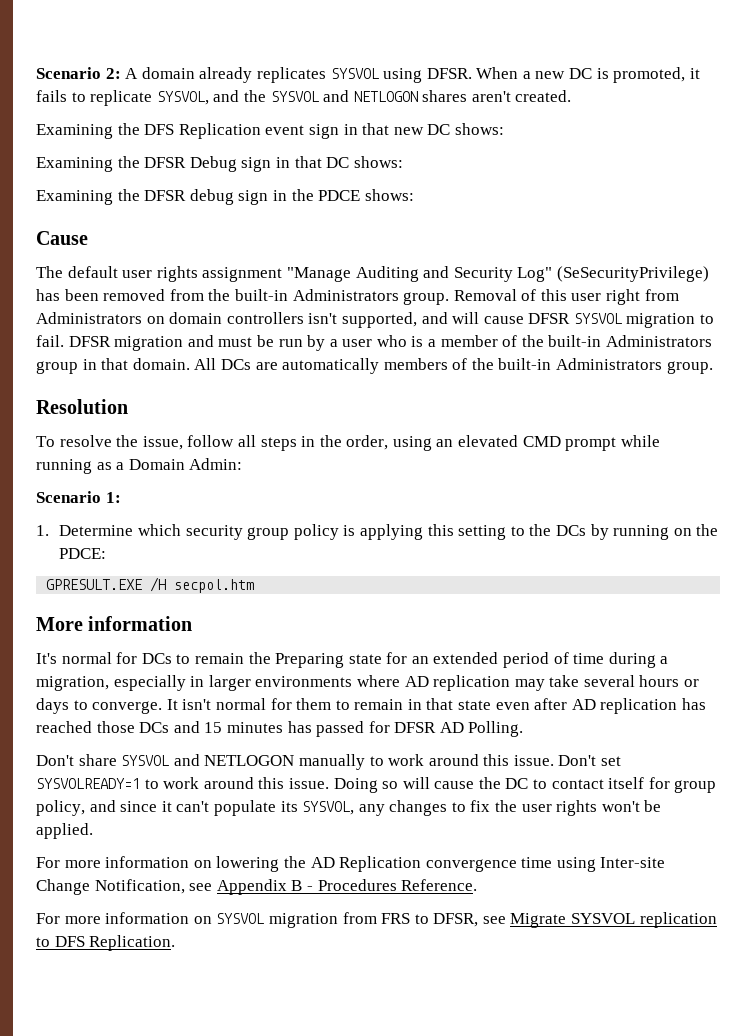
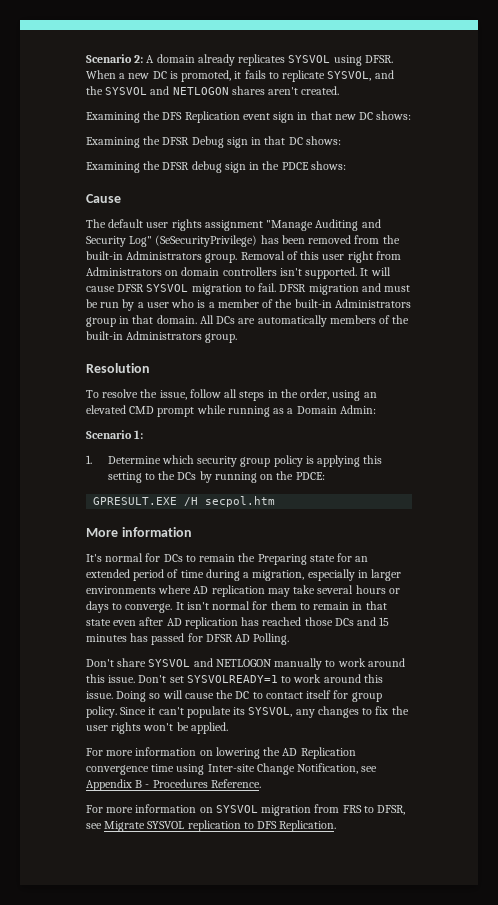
- Removal of this user right from Administrators on domain controllers isn't supported, and will cause DFSR SYSVOL migration to fail.
+ Removal of this user right from Administrators on domain controllers isn't supported. It will cause DFSR SYSVOL migration to fail.
- Doing so will cause the DC to contact itself for group policy, and since it can't populate its SYSVOL, any changes to fix the user rights won't be applied.
+ Doing so will cause the DC to contact itself for group policy. Since it can't populate its SYSVOL, any changes to fix the user rights won't be applied.

